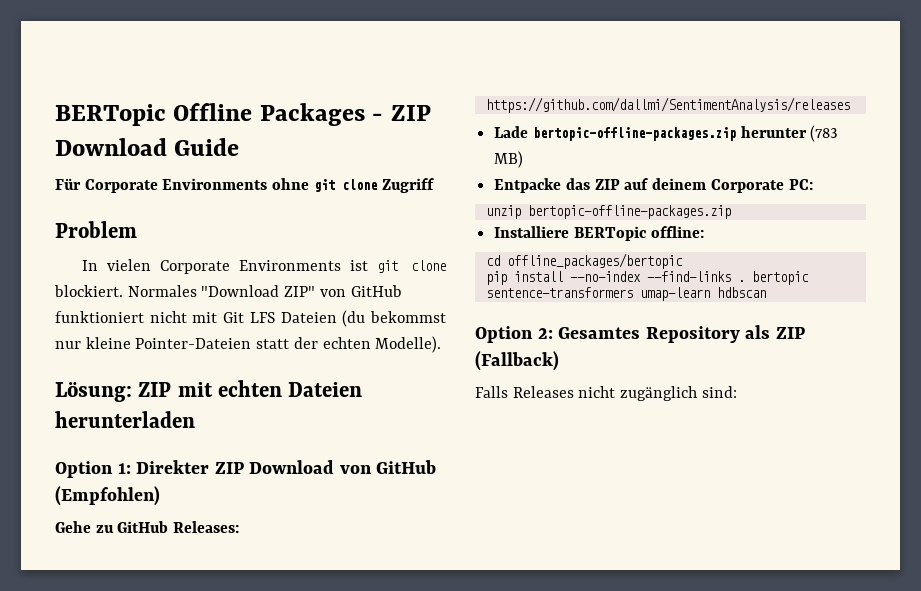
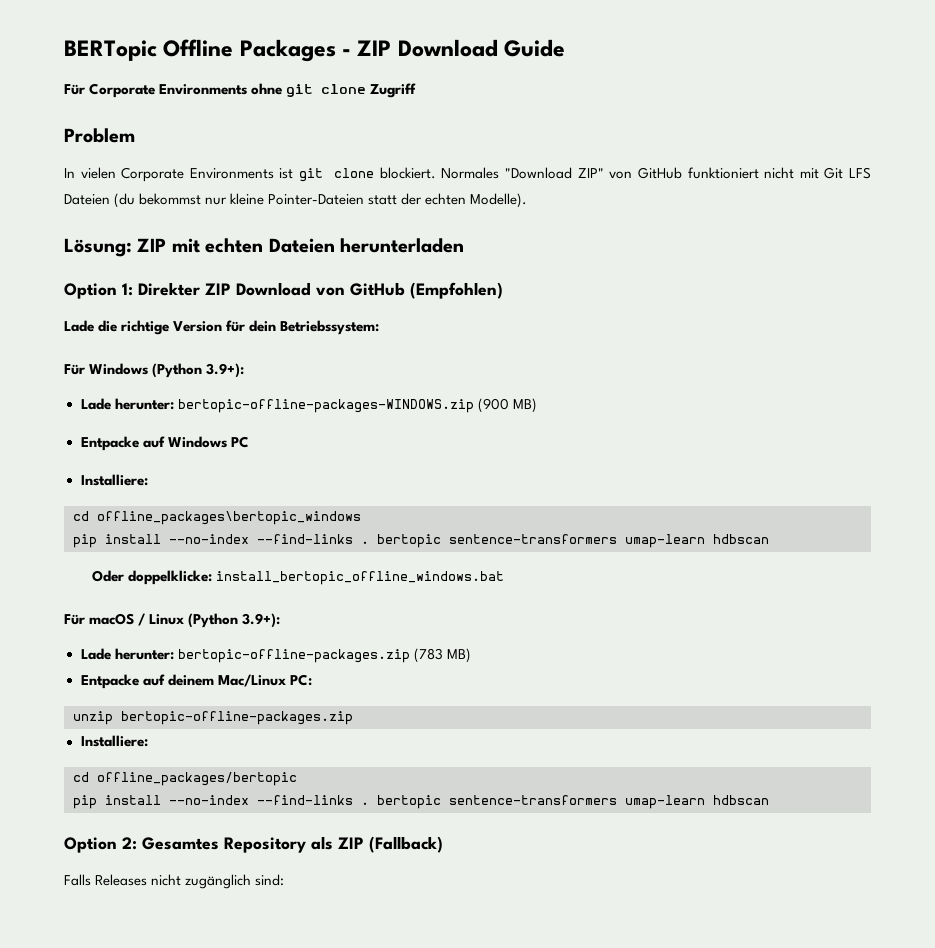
- Gehe zu GitHub Releases:
- https://github.com/dallmi/SentimentAnalysis/releases
- Lade bertopic-offline-packages.zip herunter (783 MB)
+ Lade die richtige Version für dein Betriebssystem:
+ Für Windows (Python 3.9+):
+ Lade herunter: bertopic-offline-packages-WINDOWS.zip (900 MB)
+ Entpacke auf Windows PC
+ Installiere:
+ cd offline_packages\bertopic_windows
+ pip install --no-index --find-links . bertopic sentence-transformers umap-learn hdbscan
+ Oder doppelklicke: install_bertopic_offline_windows.bat
+ Für macOS / Linux (Python 3.9+):
+ Lade herunter: bertopic-offline-packages.zip (783 MB)
- Entpacke das ZIP auf deinem Corporate PC:
+ Entpacke auf deinem Mac/Linux PC:
  unzip bertopic-offline-packages.zip
- Installiere BERTopic offline:
+ Installiere:

